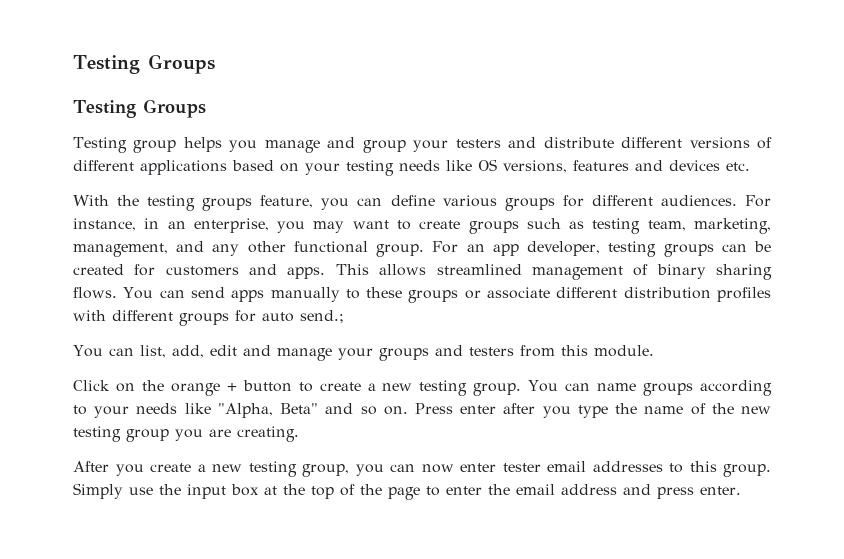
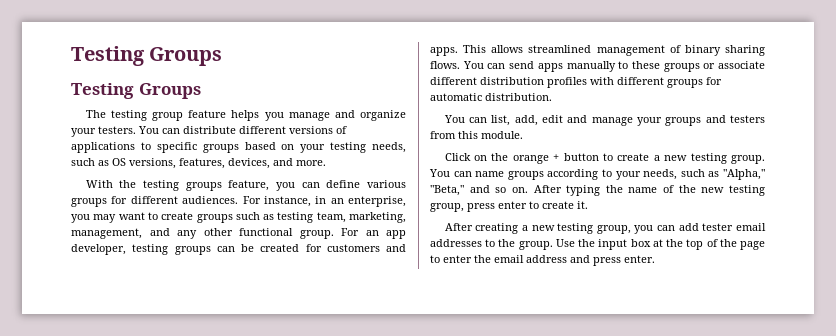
- Testing group helps you manage and group your testers and distribute different versions of different applications based on your testing needs like OS versions, features and devices etc.
+ The testing group feature helps you manage and organize your testers. You can distribute different versions of applications to specific groups based on your testing needs, such as OS versions, features, devices, and more.
- You can send apps manually to these groups or associate different distribution profiles with different groups for auto send.;
+ You can send apps manually to these groups or associate different distribution profiles with different groups for automatic distribution.
- You can name groups according to your needs like "Alpha, Beta" and so on. Press enter after you type the name of the new testing group you are creating.
- After you create a new testing group, you can now enter tester email addresses to this group. Simply use the input box at the top of the page to enter the email address and press enter.
+ You can name groups according to your needs, such as "Alpha," "Beta," and so on. After typing the name of the new testing group, press enter to create it.
+ After creating a new testing group, you can add tester email addresses to the group. Use the input box at the top of the page to enter the email address and press enter.

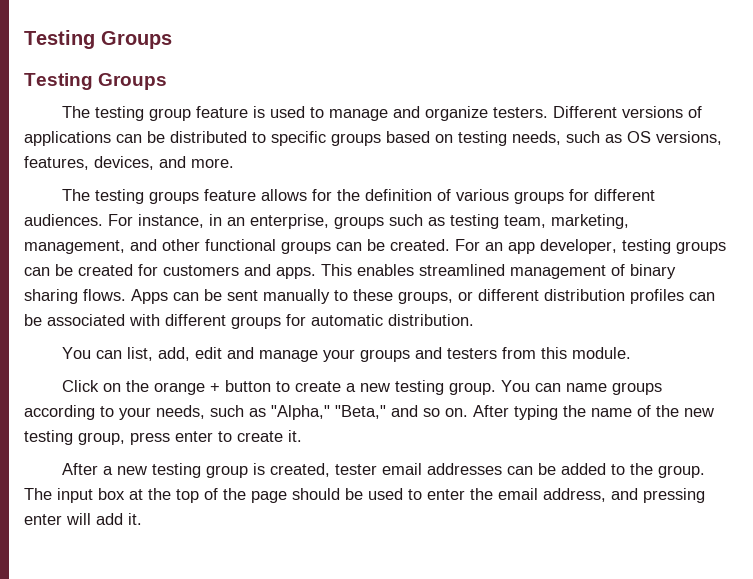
- The testing group feature helps you manage and organize your testers. You can distribute different versions of applications to specific groups based on your testing needs, such as OS versions, features, devices, and more.
+ The testing group feature is used to manage and organize testers. Different versions of applications can be distributed to specific groups based on testing needs, such as OS versions, features, devices, and more.
- With the testing groups feature, you can define various groups for different audiences.
+ The testing groups feature allows for the definition of various groups for different audiences.
- For instance, in an enterprise, you may want to create groups such as testing team, marketing, management, and any other functional group.
+ For instance, in an enterprise, groups such as testing team, marketing, management, and other functional groups can be created.
- This allows streamlined management of binary sharing flows.
+ This enables streamlined management of binary sharing flows.
- You can send apps manually to these groups or associate different distribution profiles with different groups for automatic distribution.
+ Apps can be sent manually to these groups, or different distribution profiles can be associated with different groups for automatic distribution.
- After creating a new testing group, you can add tester email addresses to the group.
+ After a new testing group is created, tester email addresses can be added to the group.
- Use the input box at the top of the page to enter the email address and press enter.
+ The input box at the top of the page should be used to enter the email address, and pressing enter will add it.

